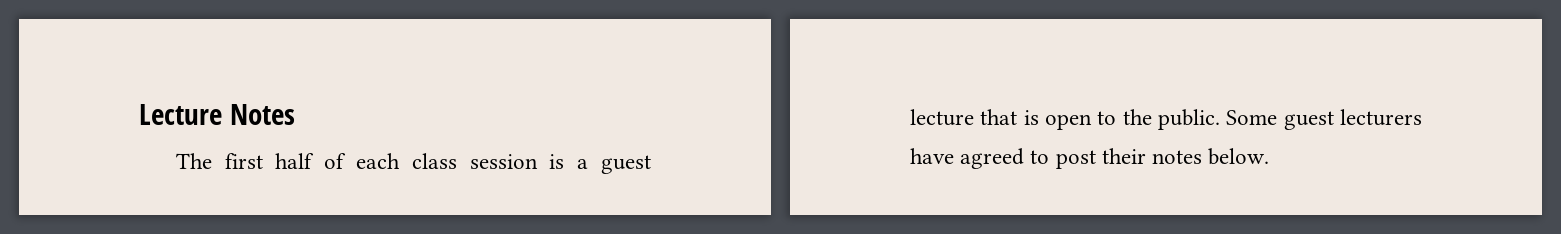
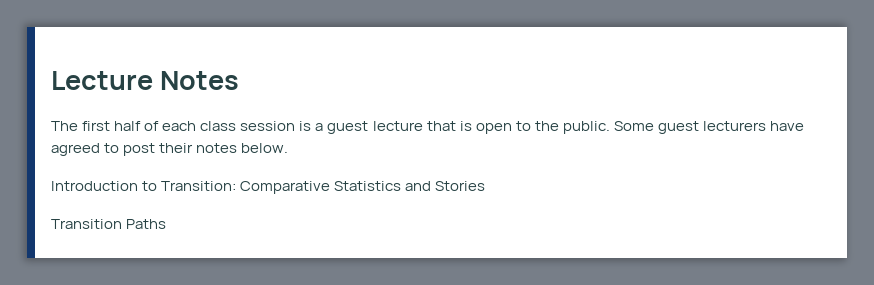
+ Introduction to Transition: Comparative Statistics and Stories
+ Transition Paths

